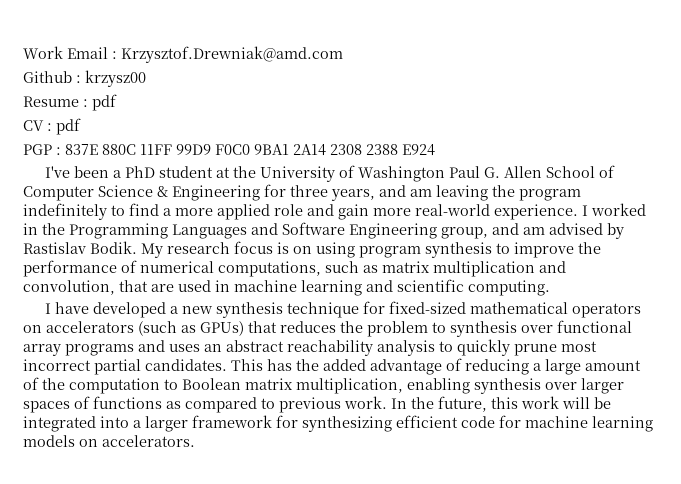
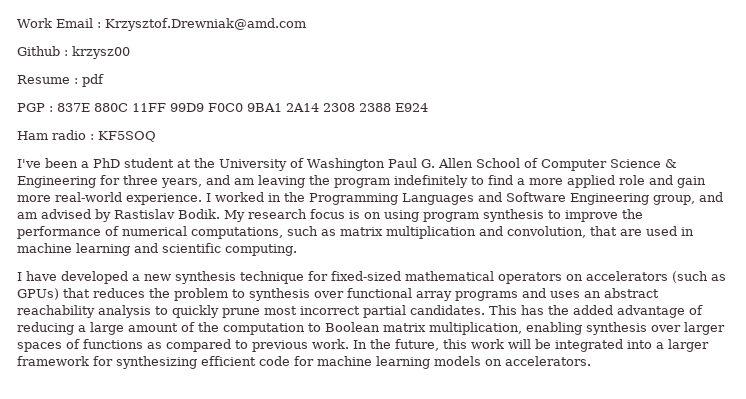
- CV : pdf
+ Ham radio : KF5SOQ

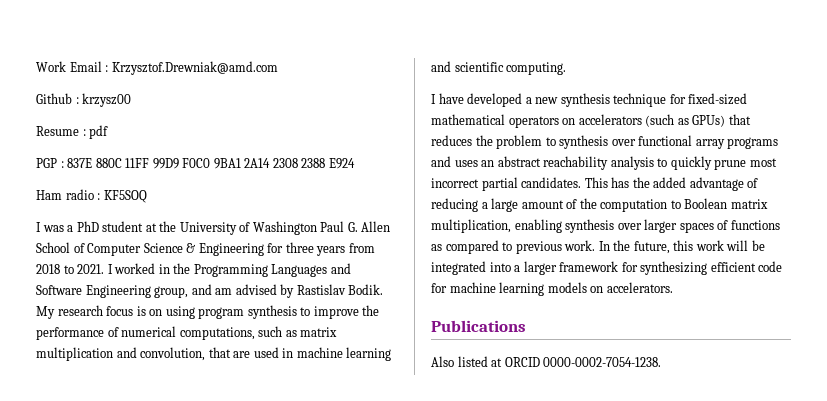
- I've been a PhD student at the University of Washington Paul G. Allen School of Computer Science & Engineering for three years, and am leaving the program indefinitely to find a more applied role and gain more real-world experience.
+ I was a PhD student at the University of Washington Paul G. Allen School of Computer Science & Engineering for three years from 2018 to 2021.
+ Publications
+ Also listed at ORCID 0000-0002-7054-1238.

